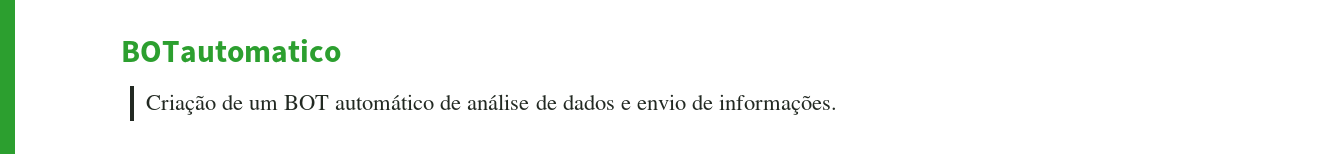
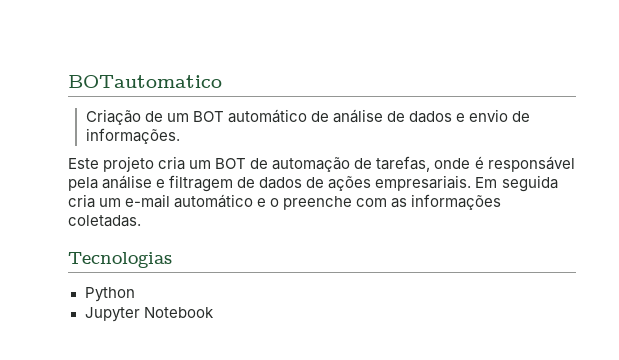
+ Este projeto cria um BOT de automação de tarefas, onde é responsável pela análise e filtragem de dados de ações empresariais. Em seguida cria um e-mail automático e o preenche com as informações coletadas.
+ Tecnologias
+ Python
+ Jupyter Notebook

